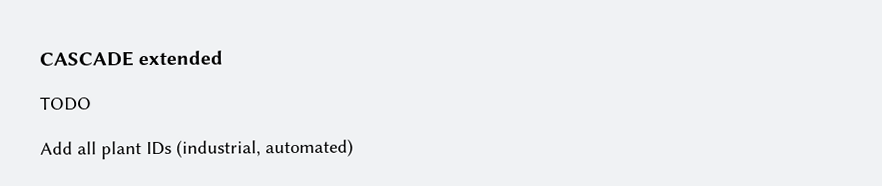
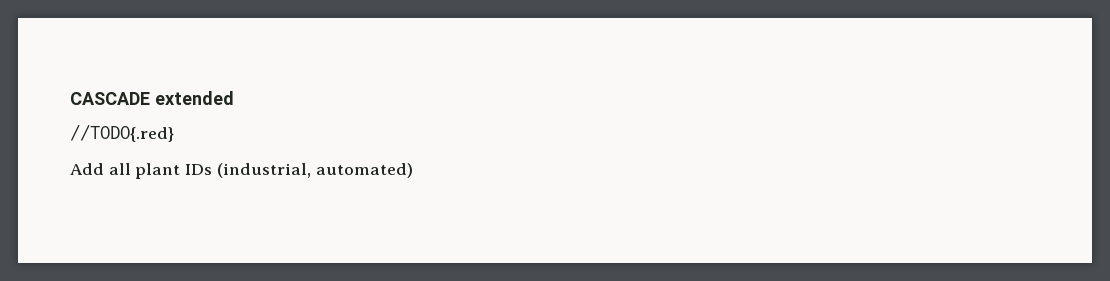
- TODO
+ //TODO{.red}

